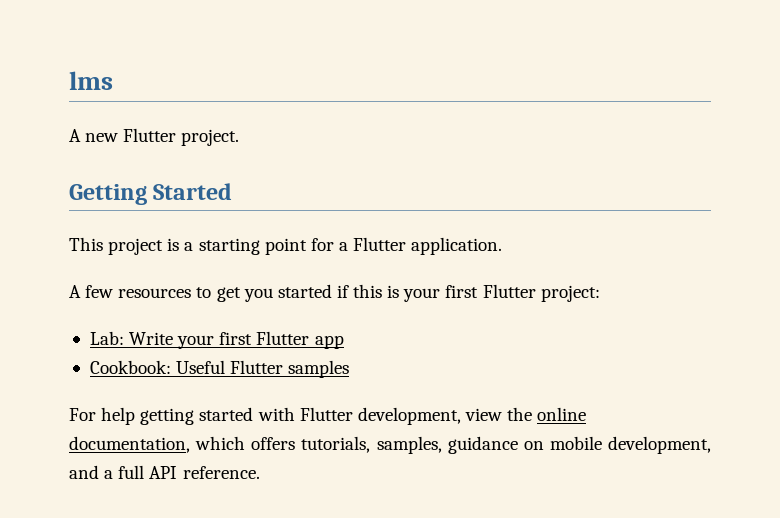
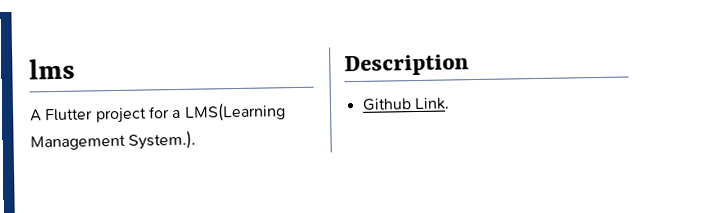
- A new Flutter project.
- Getting Started
- This project is a starting point for a Flutter application.
- A few resources to get you started if this is your first Flutter project:
- Lab: Write your first Flutter app
- Cookbook: Useful Flutter samples
- For help getting started with Flutter development, view the online documentation, which offers tutorials, samples, guidance on mobile development, and a full API reference.
+ A Flutter project for a LMS(Learning Management System.).
+ Description
+ Github Link.

